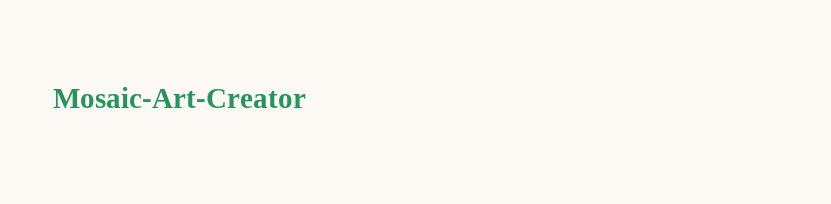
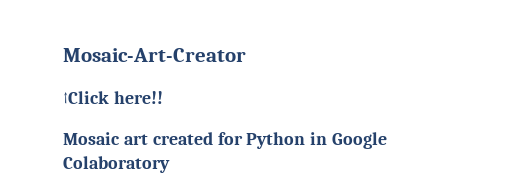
+ ↑Click here!!
+ Mosaic art created for Python in Google Colaboratory

